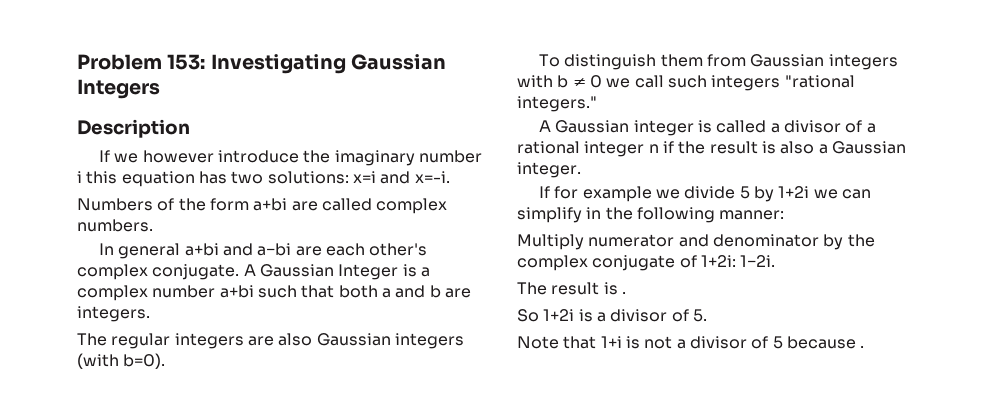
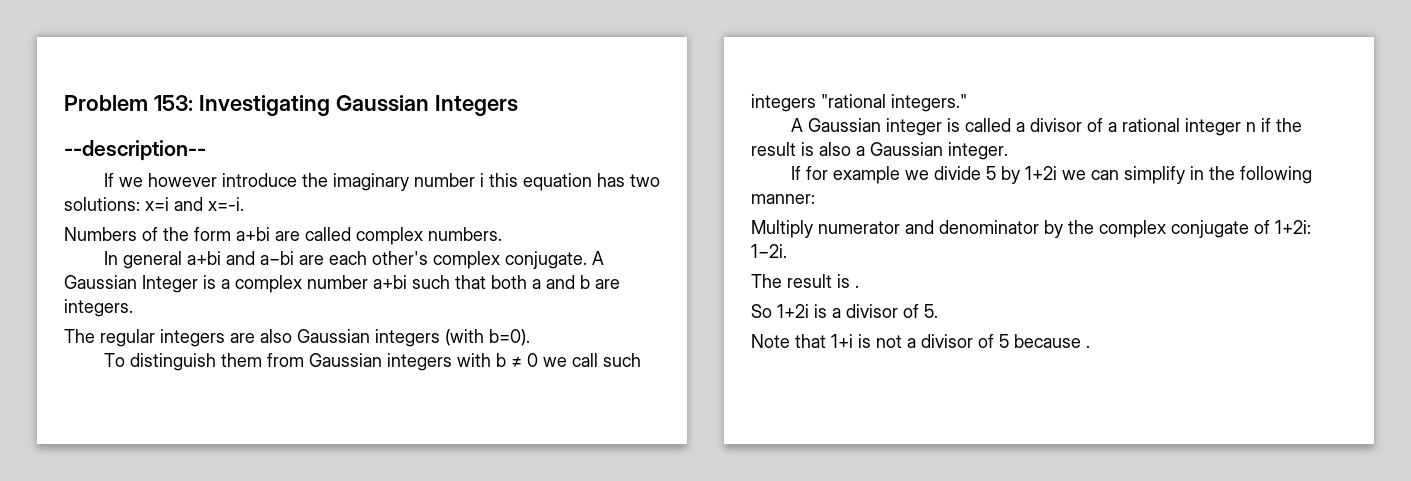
- Description
+ --description--

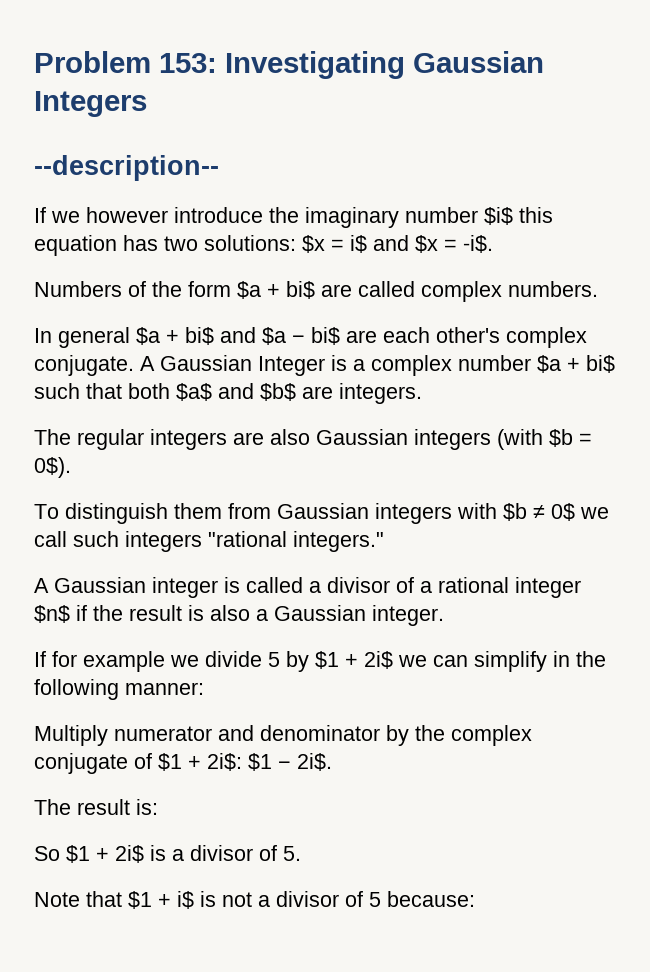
- If we however introduce the imaginary number i this equation has two solutions: x=i and x=-i.
+ If we however introduce the imaginary number $i$ this equation has two solutions: $x = i$ and $x = -i$.
- Numbers of the form a+bi are called complex numbers.
+ Numbers of the form $a + bi$ are called complex numbers.
- In general a+bi and a−bi are each other's complex conjugate.
+ In general $a + bi$ and $a − bi$ are each other's complex conjugate.
- A Gaussian Integer is a complex number a+bi such that both a and b are integers.
+ A Gaussian Integer is a complex number $a + bi$ such that both $a$ and $b$ are integers.
- The regular integers are also Gaussian integers (with b=0).
+ The regular integers are also Gaussian integers (with $b = 0$).
- To distinguish them from Gaussian integers with b ≠ 0 we call such integers "rational integers."
+ To distinguish them from Gaussian integers with $b ≠ 0$ we call such integers "rational integers."
- A Gaussian integer is called a divisor of a rational integer n if the result is also a Gaussian integer.
+ A Gaussian integer is called a divisor of a rational integer $n$ if the result is also a Gaussian integer.
- If for example we divide 5 by 1+2i we can simplify in the following manner:
+ If for example we divide 5 by $1 + 2i$ we can simplify in the following manner:
- Multiply numerator and denominator by the complex conjugate of 1+2i: 1−2i.
+ Multiply numerator and denominator by the complex conjugate of $1 + 2i$: $1 − 2i$.
- The result is .
+ The result is:
- So 1+2i is a divisor of 5.
+ So $1 + 2i$ is a divisor of 5.
- Note that 1+i is not a divisor of 5 because .
+ Note that $1 + i$ is not a divisor of 5 because:

